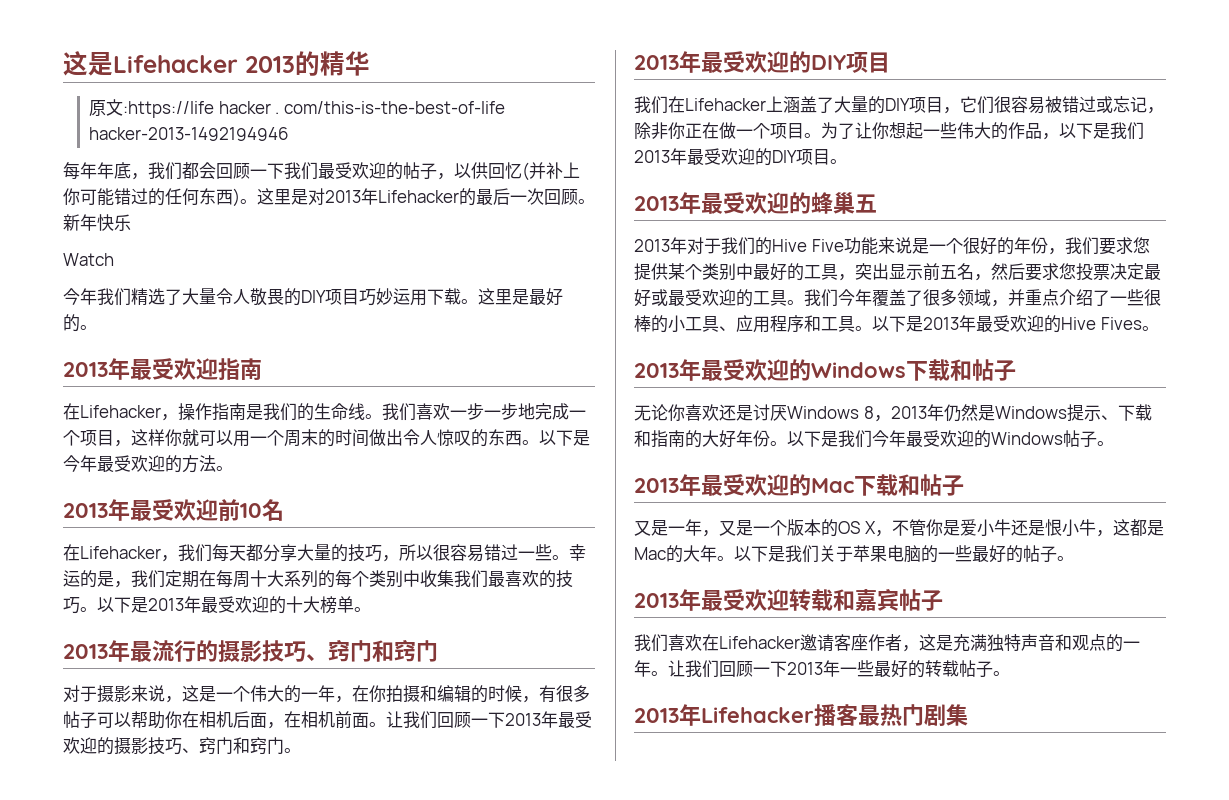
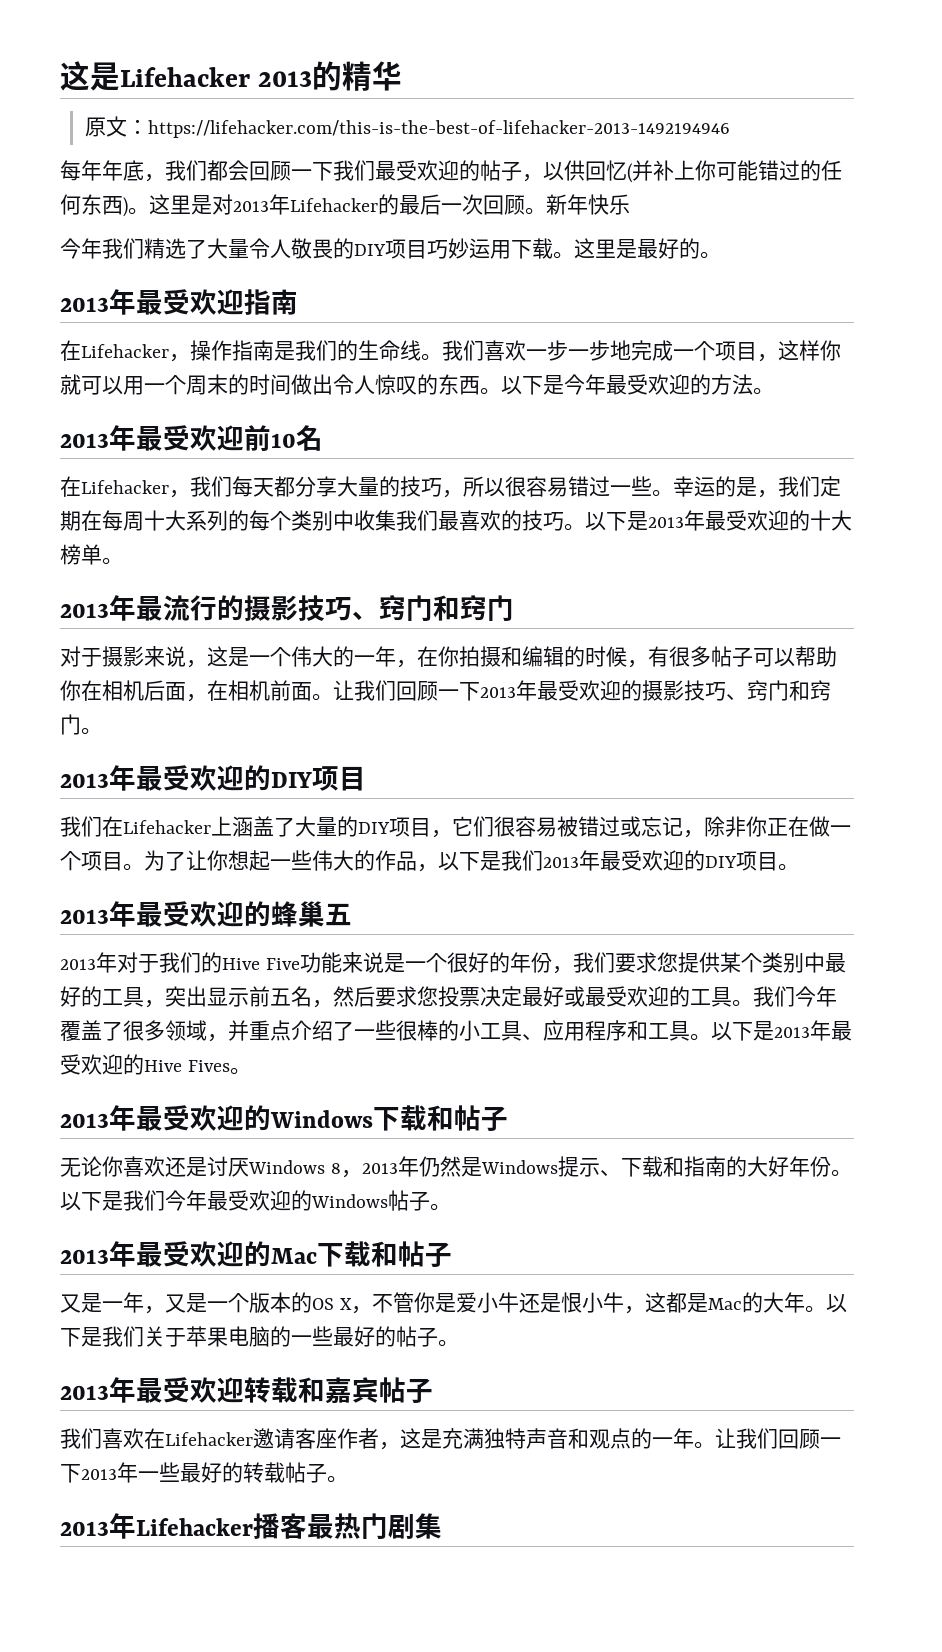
- 原文:https://life hacker . com/this-is-the-best-of-life hacker-2013-1492194946
+ 原文：https://lifehacker.com/this-is-the-best-of-lifehacker-2013-1492194946
- Watch

